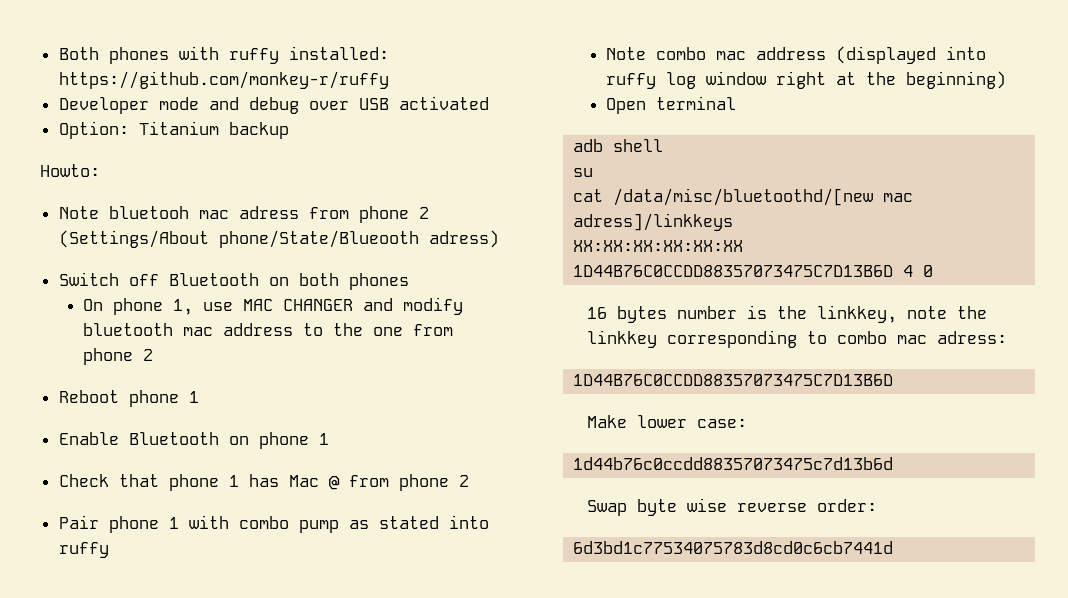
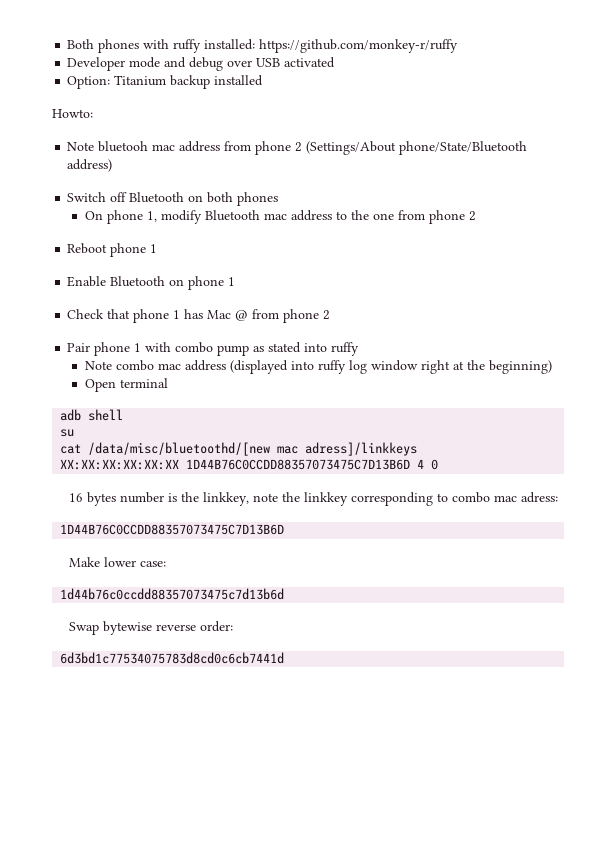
- Option: Titanium backup
+ Option: Titanium backup installed
- Note bluetooh mac adress from phone 2 (Settings/About phone/State/Blueooth adress)
+ Note bluetooh mac address from phone 2 (Settings/About phone/State/Bluetooth address)
- On phone 1, use MAC CHANGER and modify bluetooth mac address to the one from phone 2
+ On phone 1, modify Bluetooth mac address to the one from phone 2
- Swap byte wise reverse order:
+ Swap bytewise reverse order:

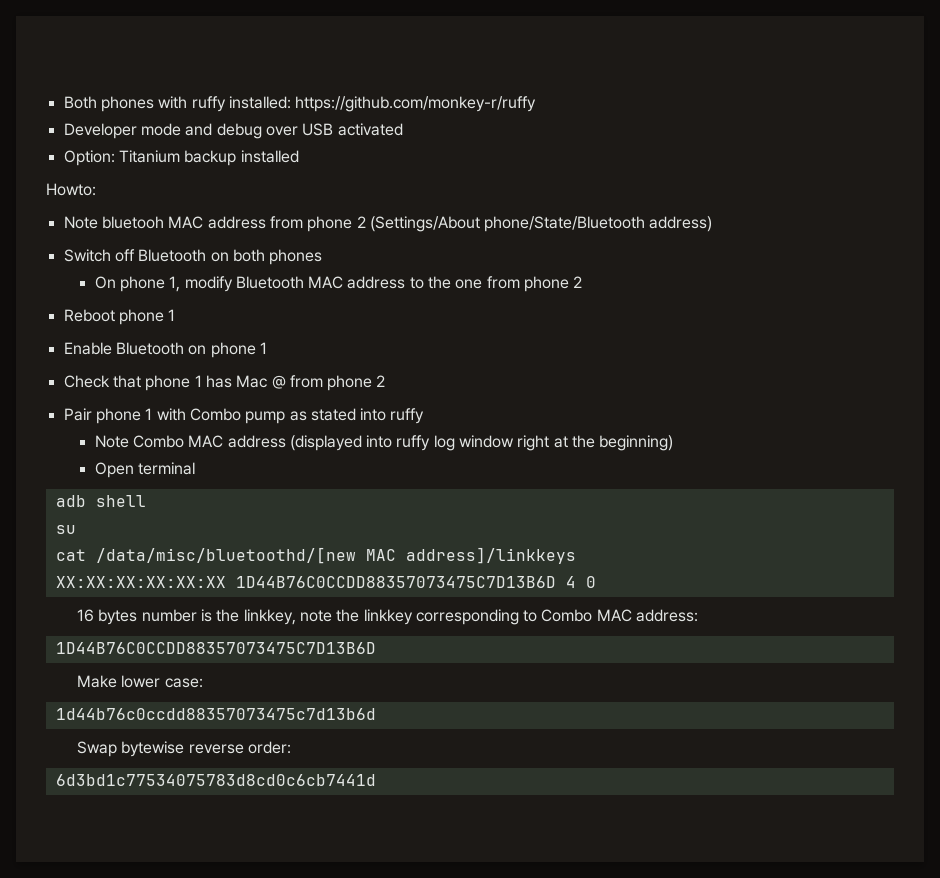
- Note bluetooh mac address from phone 2 (Settings/About phone/State/Bluetooth address)
+ Note bluetooh MAC address from phone 2 (Settings/About phone/State/Bluetooth address)
- On phone 1, modify Bluetooth mac address to the one from phone 2
+ On phone 1, modify Bluetooth MAC address to the one from phone 2
- Pair phone 1 with combo pump as stated into ruffy
+ Pair phone 1 with Combo pump as stated into ruffy
- Note combo mac address (displayed into ruffy log window right at the beginning)
+ Note Combo MAC address (displayed into ruffy log window right at the beginning)
- cat /data/misc/bluetoothd/[new mac adress]/linkkeys
+ cat /data/misc/bluetoothd/[new MAC address]/linkkeys
- 16 bytes number is the linkkey, note the linkkey corresponding to combo mac adress:
+ 16 bytes number is the linkkey, note the linkkey corresponding to Combo MAC address:

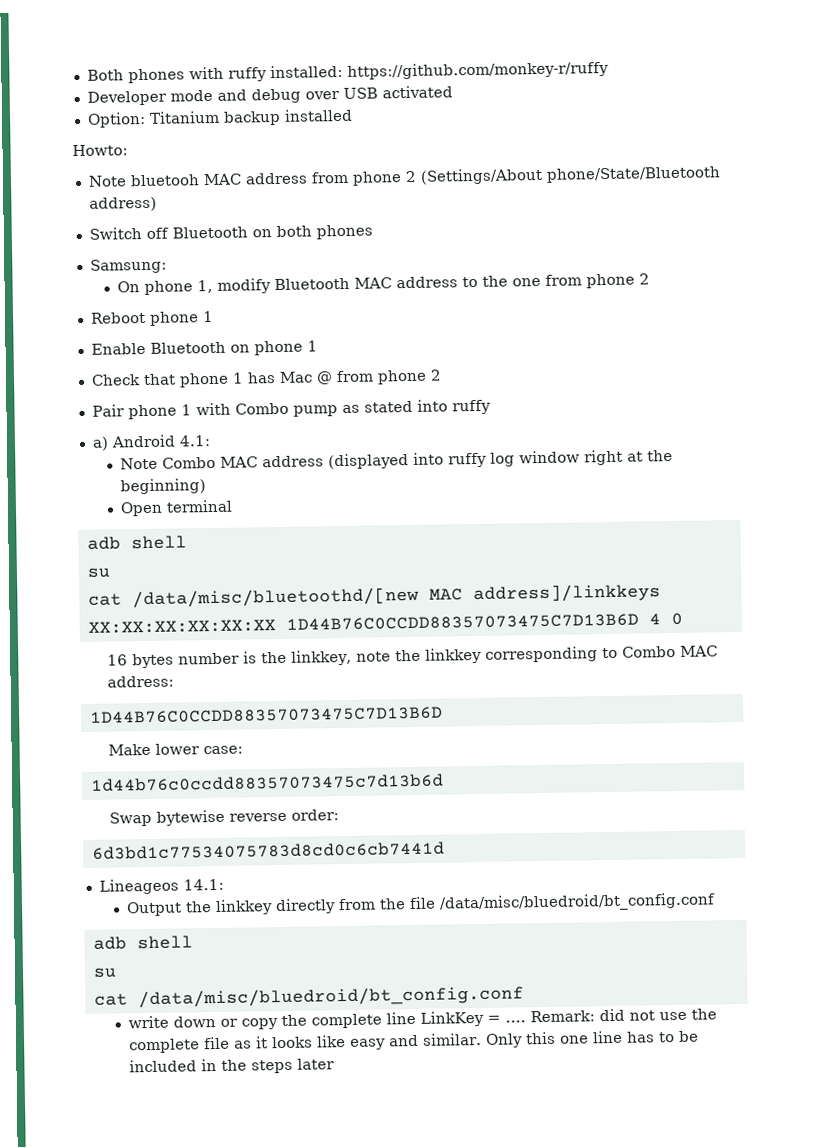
+ Samsung:
+ a) Android 4.1:
+ Lineageos 14.1:
+ Output the linkkey directly from the file /data/misc/bluedroid/bt_config.conf
+ adb shell
+ su
+ cat /data/misc/bluedroid/bt_config.conf
+ write down or copy the complete line LinkKey = .... Remark: did not use the complete file as it looks like easy and similar. Only this one line has to be included in the steps later

